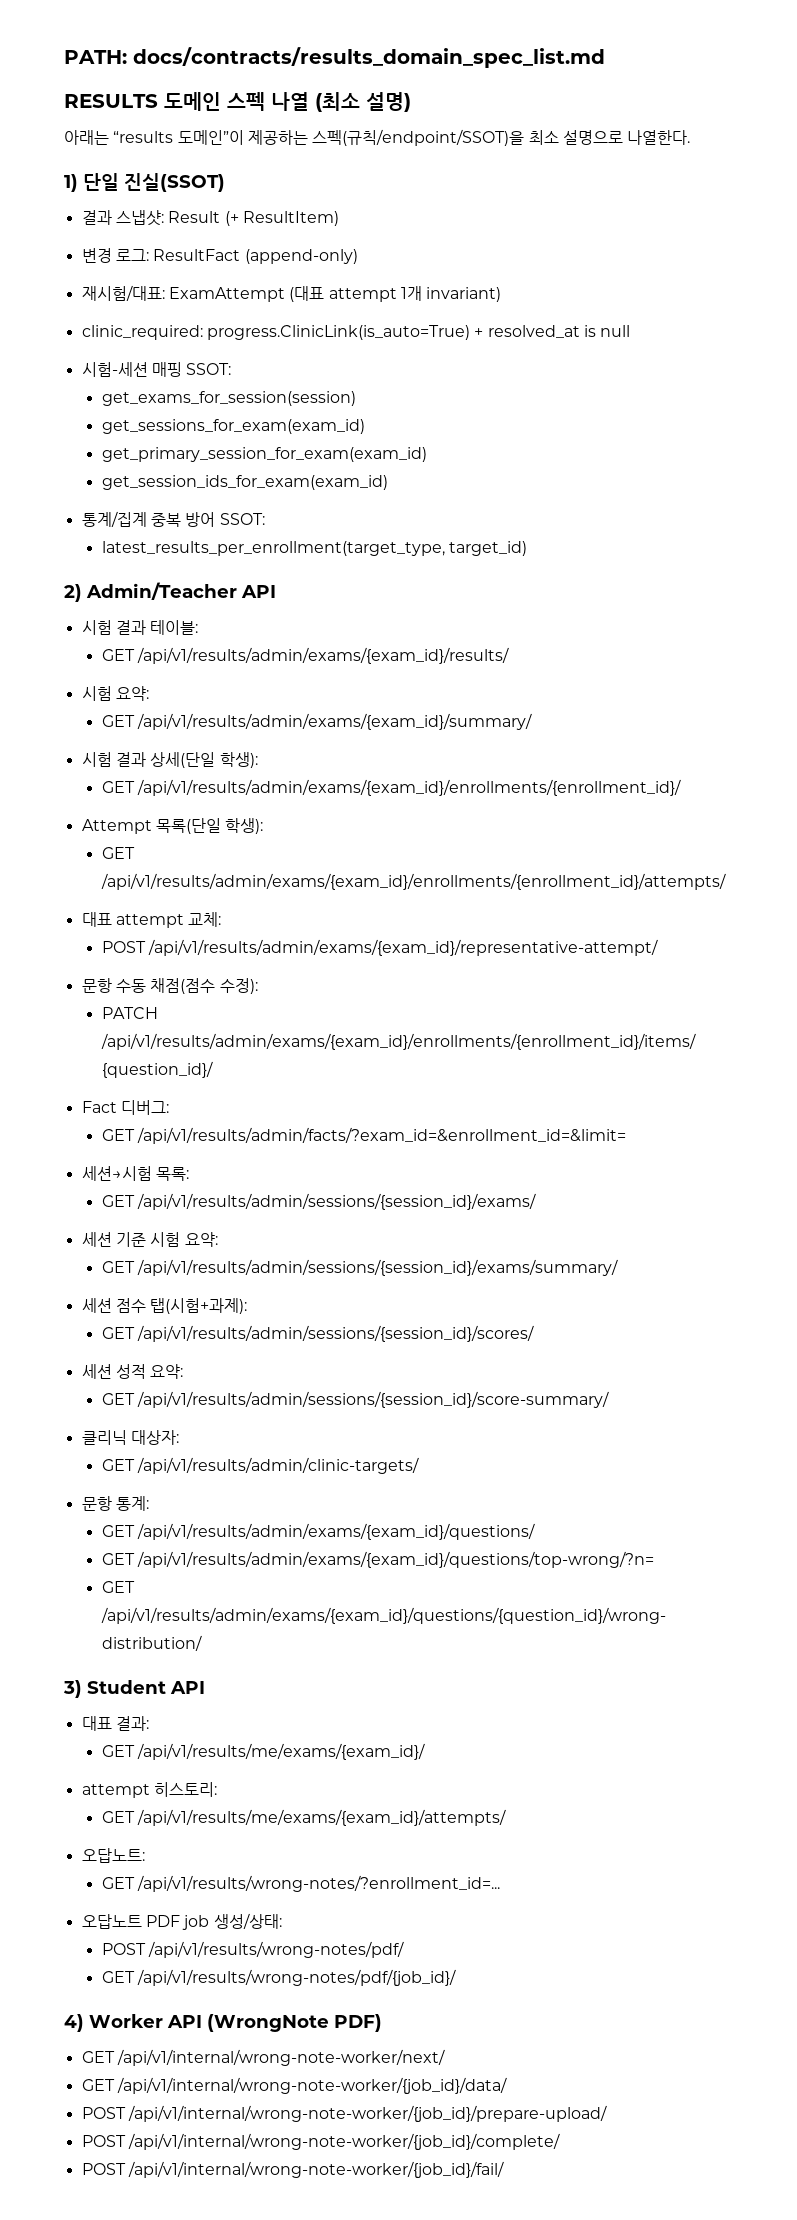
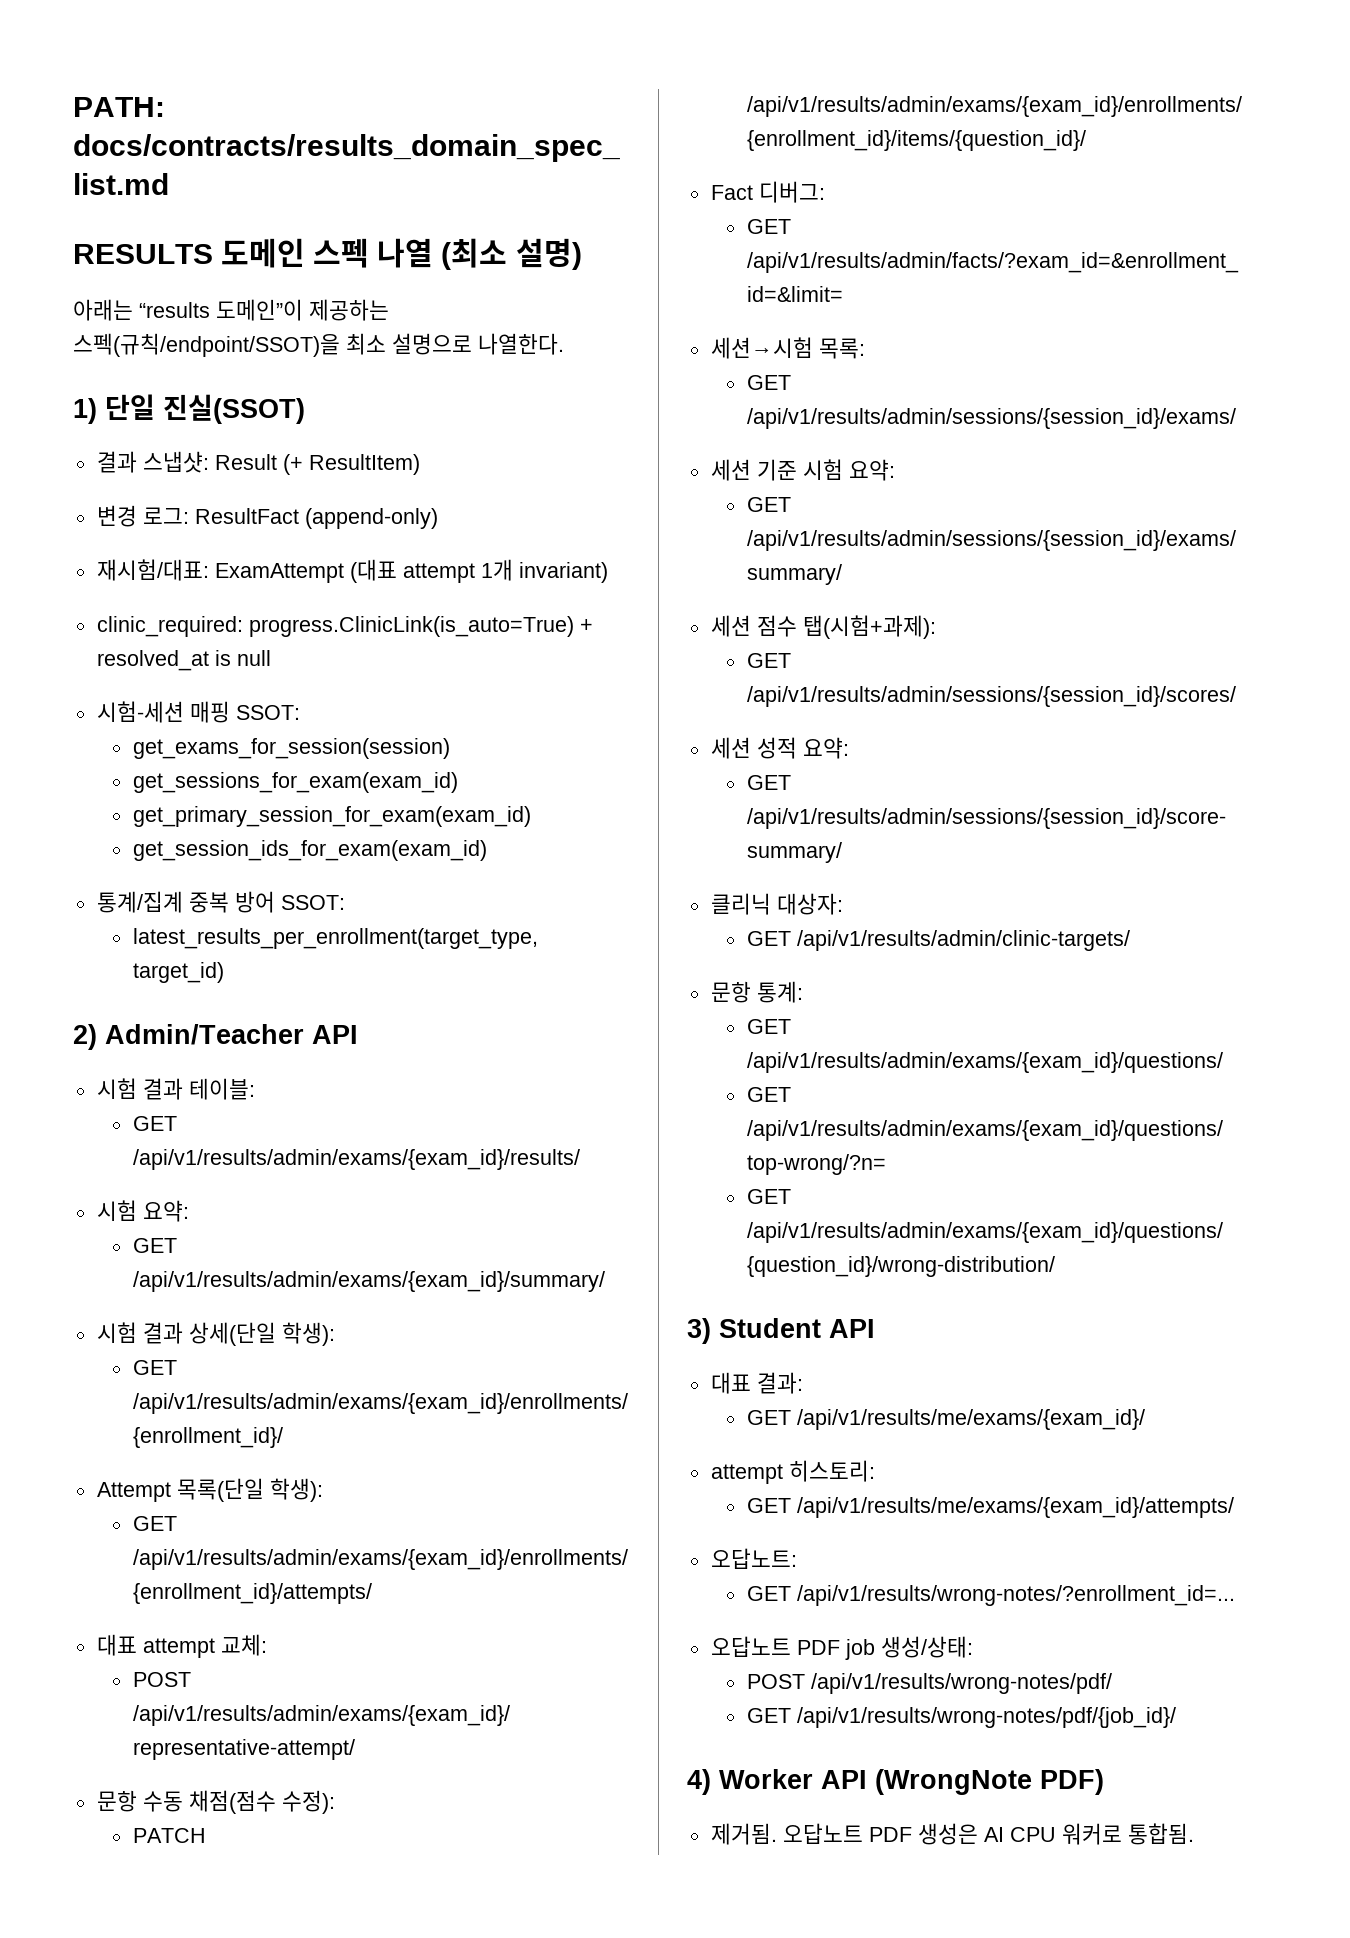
- GET /api/v1/internal/wrong-note-worker/next/
- GET /api/v1/internal/wrong-note-worker/{job_id}/data/
- POST /api/v1/internal/wrong-note-worker/{job_id}/prepare-upload/
- POST /api/v1/internal/wrong-note-worker/{job_id}/complete/
- POST /api/v1/internal/wrong-note-worker/{job_id}/fail/
+ 제거됨. 오답노트 PDF 생성은 AI CPU 워커로 통합됨.

